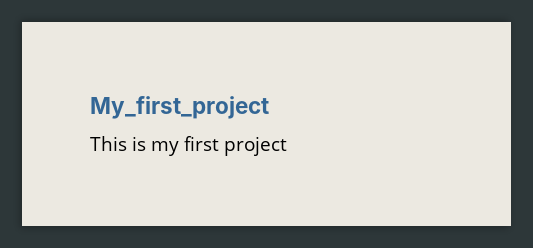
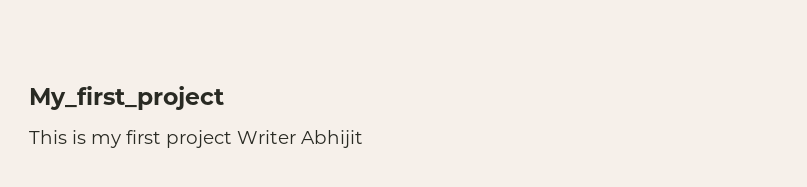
- This is my first project
+ This is my first project Writer Abhijit

